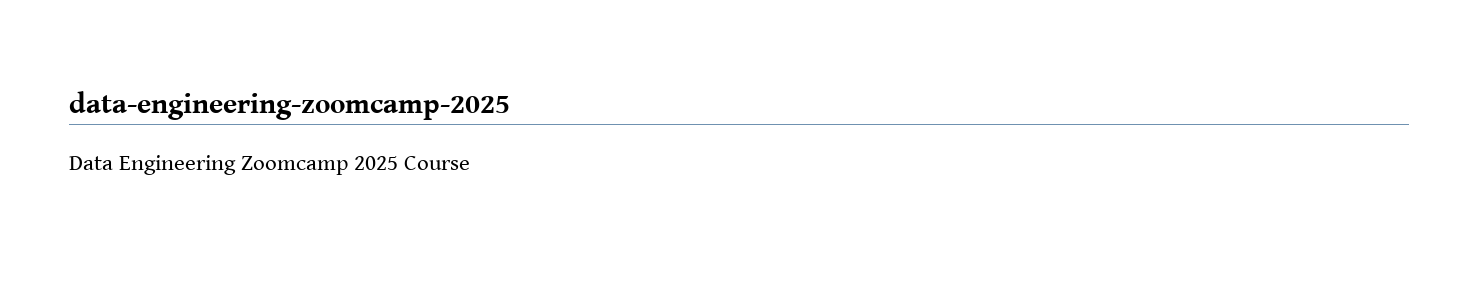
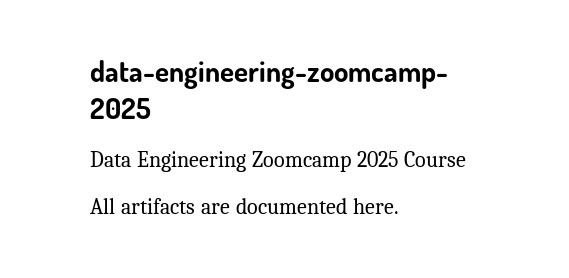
+ All artifacts are documented here.

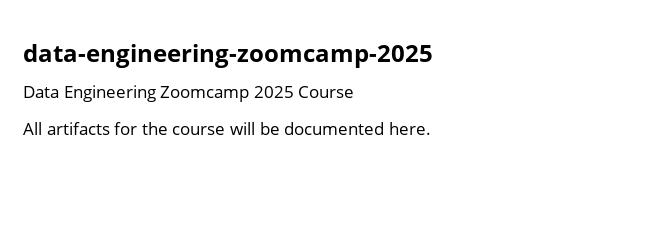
- All artifacts are documented here.
+ All artifacts for the course will be documented here.

